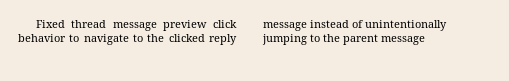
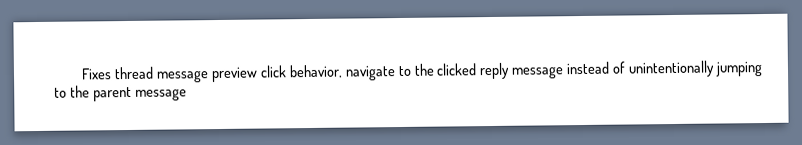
- Fixed thread message preview click behavior to navigate to the clicked reply message instead of unintentionally jumping to the parent message
+ Fixes thread message preview click behavior, navigate to the clicked reply message instead of unintentionally jumping to the parent message

